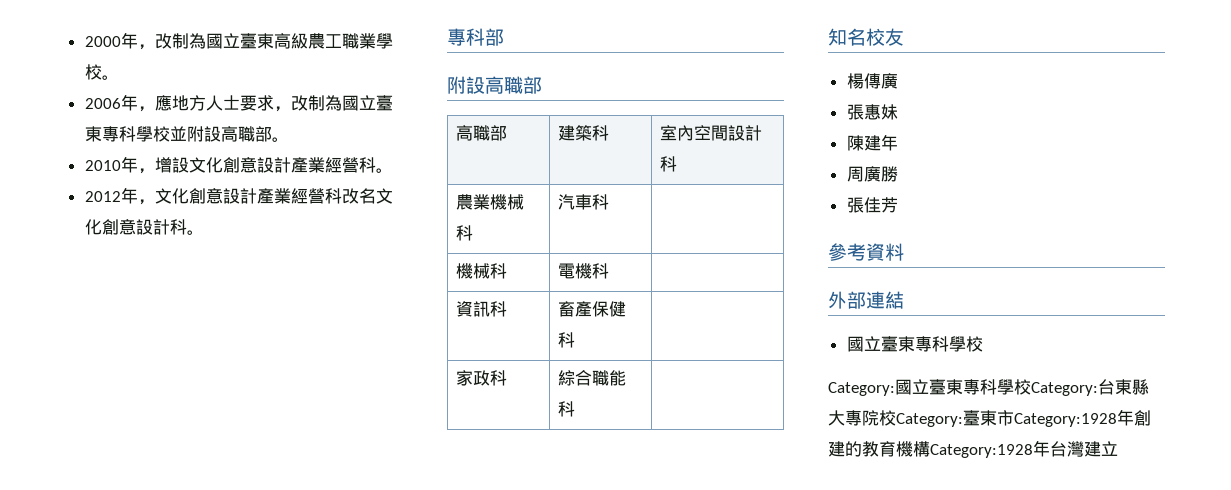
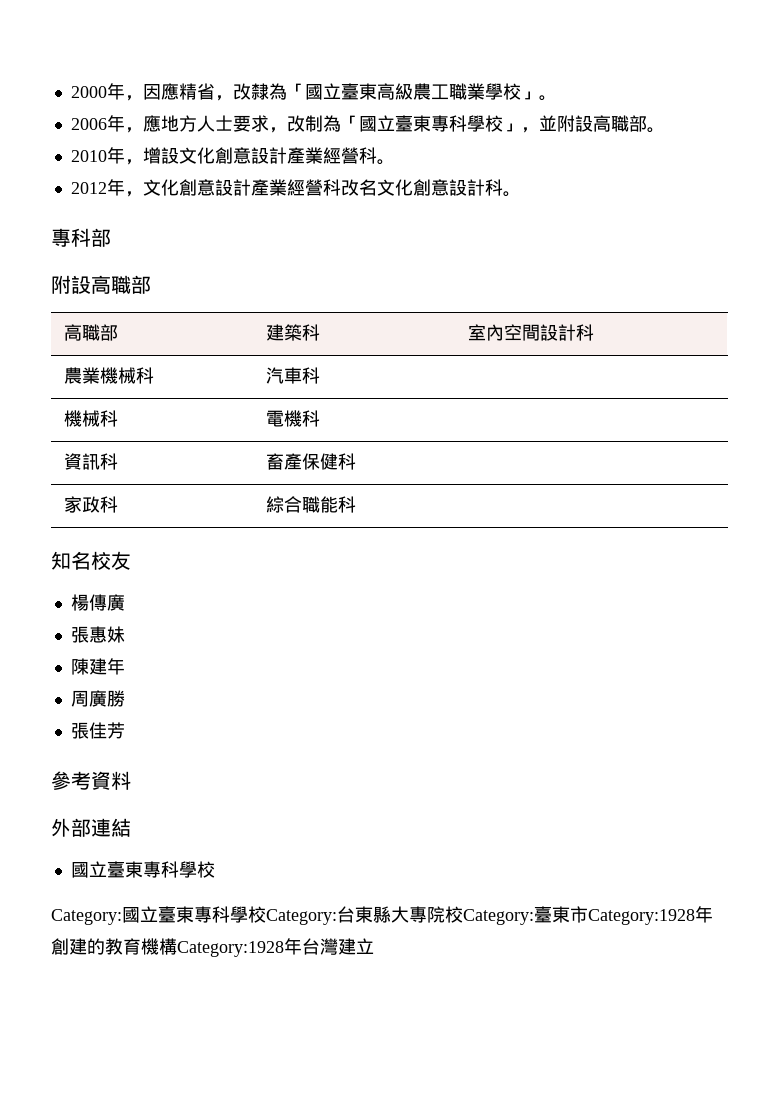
- 2000年，改制為國立臺東高級農工職業學校。
+ 2000年，因應精省，改隸為「國立臺東高級農工職業學校」。
- 2006年，應地方人士要求，改制為國立臺東專科學校並附設高職部。
+ 2006年，應地方人士要求，改制為「國立臺東專科學校」，並附設高職部。

